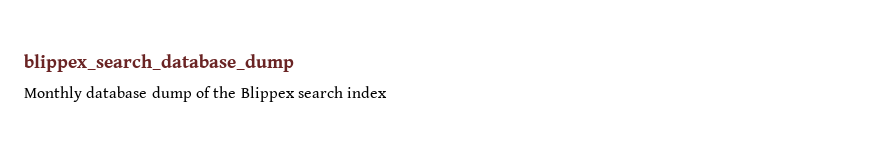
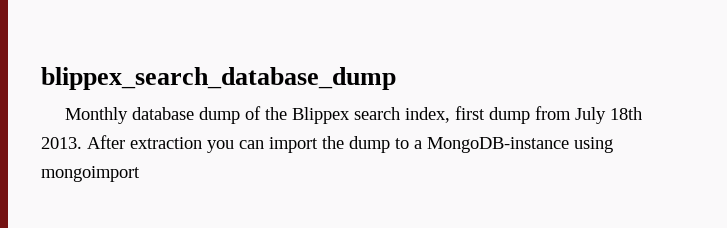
- Monthly database dump of the Blippex search index
+ Monthly database dump of the Blippex search index, first dump from July 18th 2013. After extraction you can import the dump to a MongoDB-instance using mongoimport

